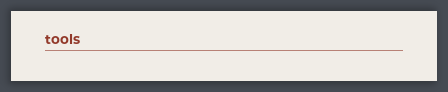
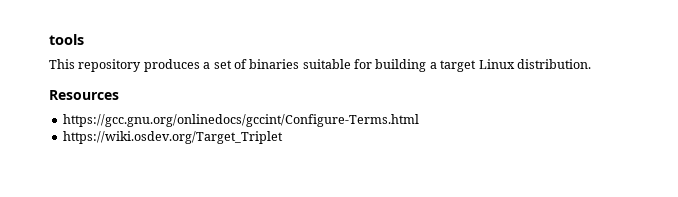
+ This repository produces a set of binaries suitable for building a target Linux distribution.
+ Resources
+ https://gcc.gnu.org/onlinedocs/gccint/Configure-Terms.html
+ https://wiki.osdev.org/Target_Triplet

